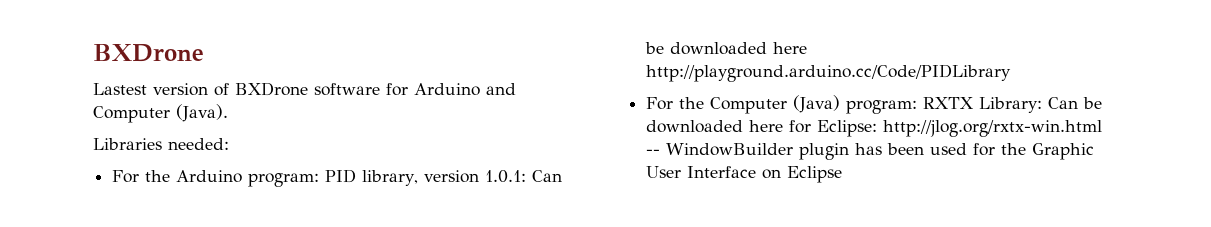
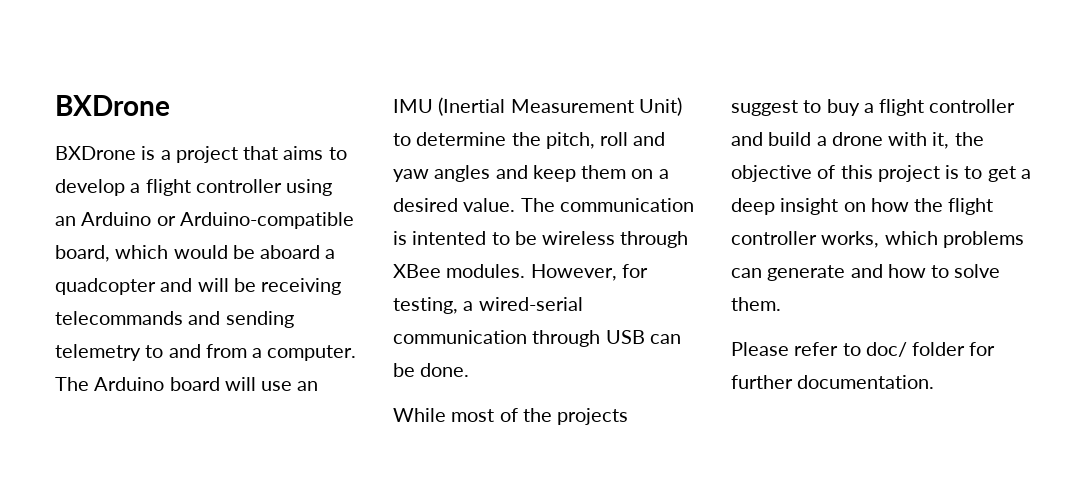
- Lastest version of BXDrone software for Arduino and Computer (Java).
- Libraries needed:
- For the Arduino program: PID library, version 1.0.1: Can be downloaded here http://playground.arduino.cc/Code/PIDLibrary
- For the Computer (Java) program: RXTX Library: Can be downloaded here for Eclipse: http://jlog.org/rxtx-win.html -- WindowBuilder plugin has been used for the Graphic User Interface on Eclipse
+ BXDrone is a project that aims to develop a flight controller using an Arduino or Arduino-compatible board, which would be aboard a quadcopter and will be receiving telecommands and sending telemetry to and from a computer. The Arduino board will use an IMU (Inertial Measurement Unit) to determine the pitch, roll and yaw angles and keep them on a desired value. The communication is intented to be wireless through XBee modules. However, for testing, a wired-serial communication through USB can be done.
+ While most of the projects suggest to buy a flight controller and build a drone with it, the objective of this project is to get a deep insight on how the flight controller works, which problems can generate and how to solve them.
+ Please refer to doc/ folder for further documentation.

